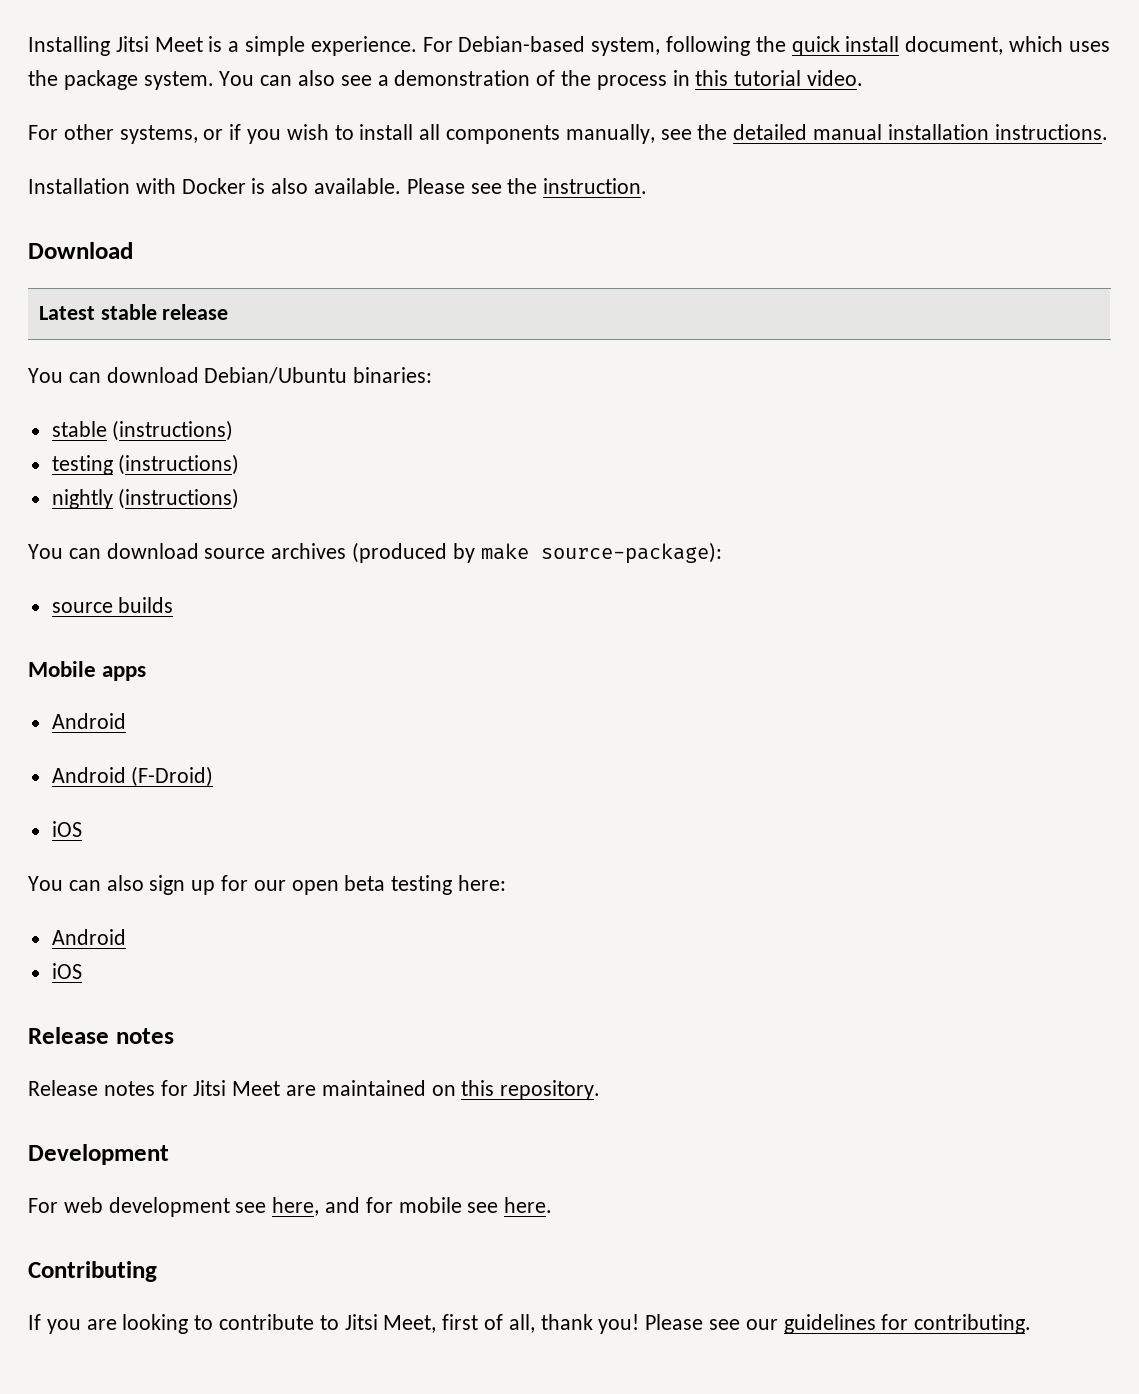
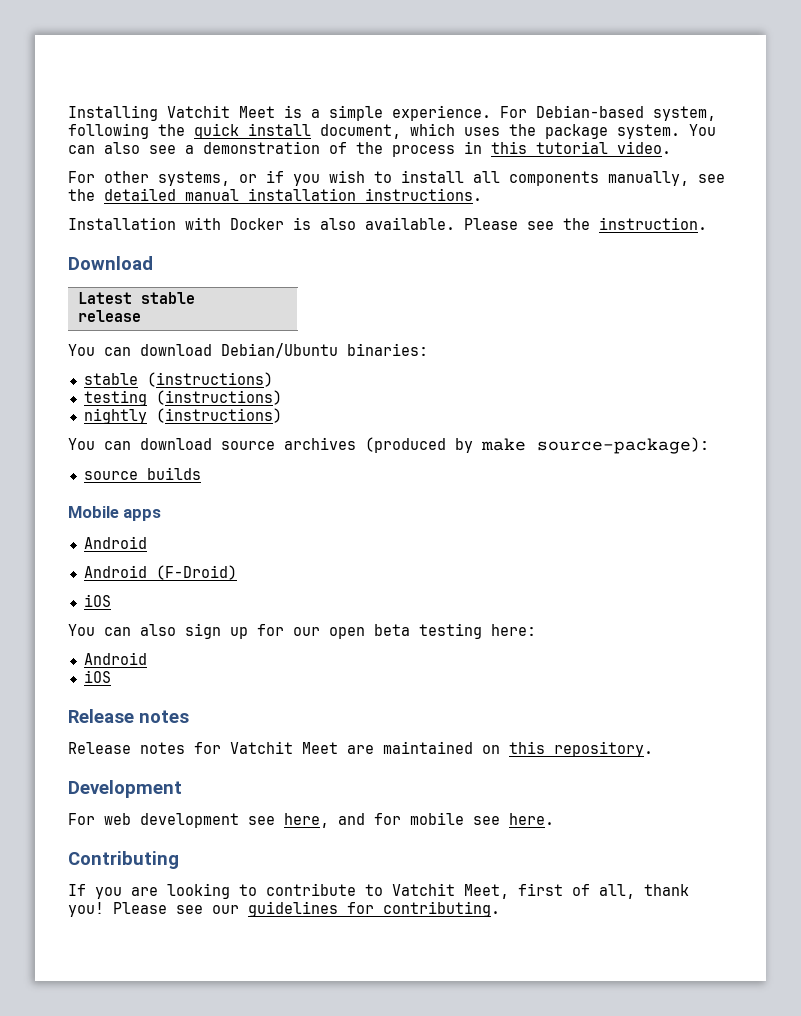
- Installing Jitsi Meet is a simple experience.
+ Installing Vatchit Meet is a simple experience.
- Release notes for Jitsi Meet are maintained on this repository.
+ Release notes for Vatchit Meet are maintained on this repository.
- If you are looking to contribute to Jitsi Meet, first of all, thank you!
+ If you are looking to contribute to Vatchit Meet, first of all, thank you!

